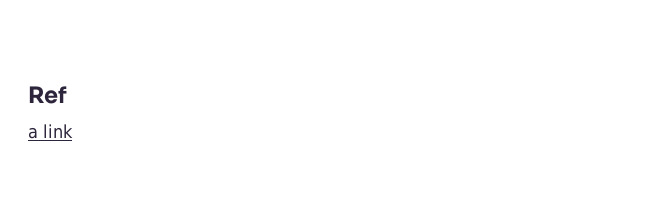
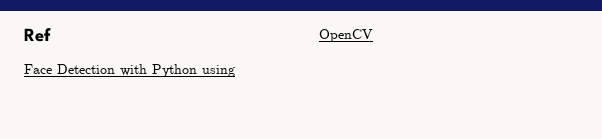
- a link
+ Face Detection with Python using OpenCV

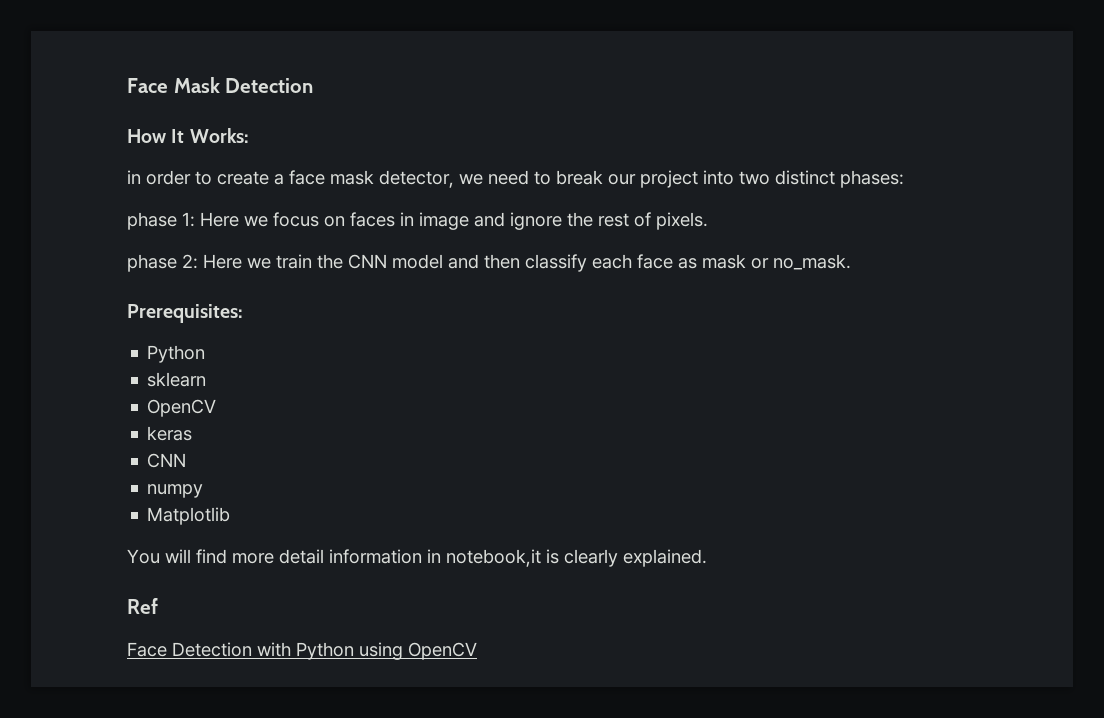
+ Face Mask Detection
+ How It Works:
+ in order to create a face mask detector, we need to break our project into two distinct phases:
+ phase 1: Here we focus on faces in image and ignore the rest of pixels.
+ phase 2: Here we train the CNN model and then classify each face as mask or no_mask.
+ Prerequisites:
+ Python
+ sklearn
+ OpenCV
+ keras
+ CNN
+ numpy
+ Matplotlib
+ You will find more detail information in notebook,it is clearly explained.

